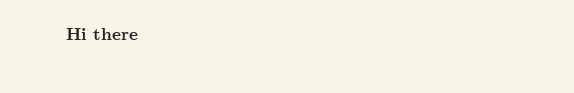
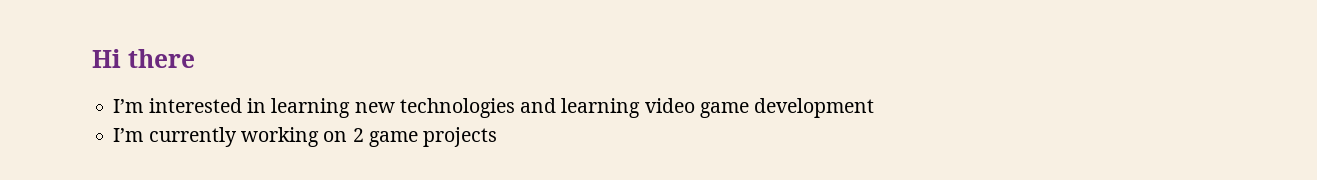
+ I’m interested in learning new technologies and learning video game development
+ I’m currently working on 2 game projects

